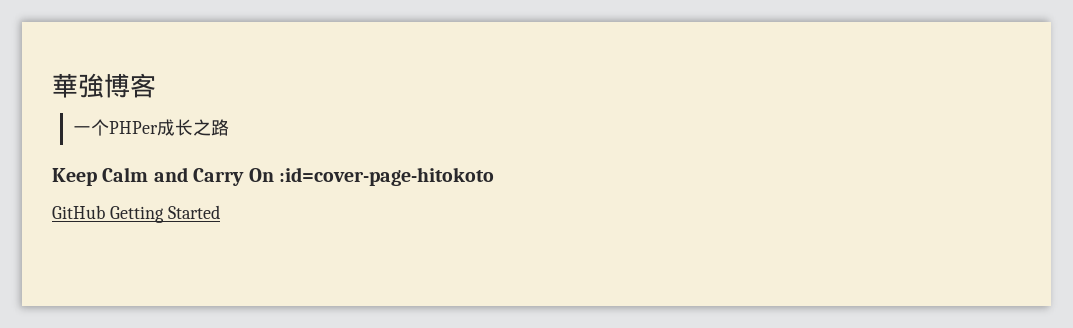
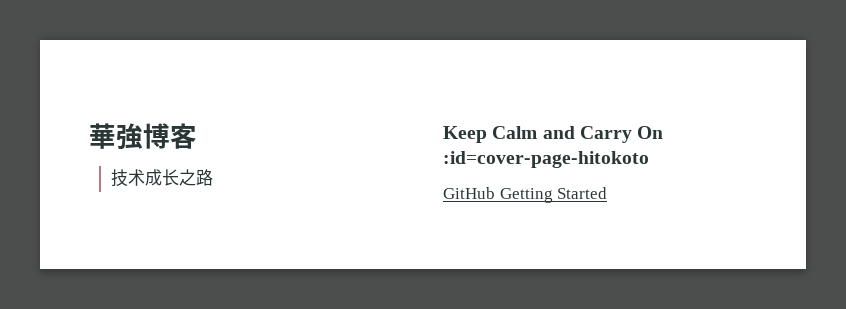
- 一个PHPer成长之路
+ 技术成长之路

